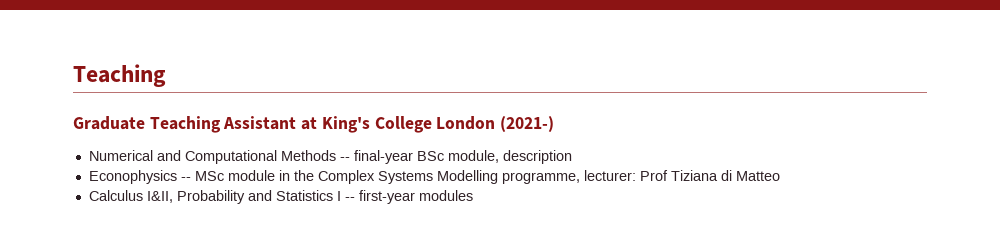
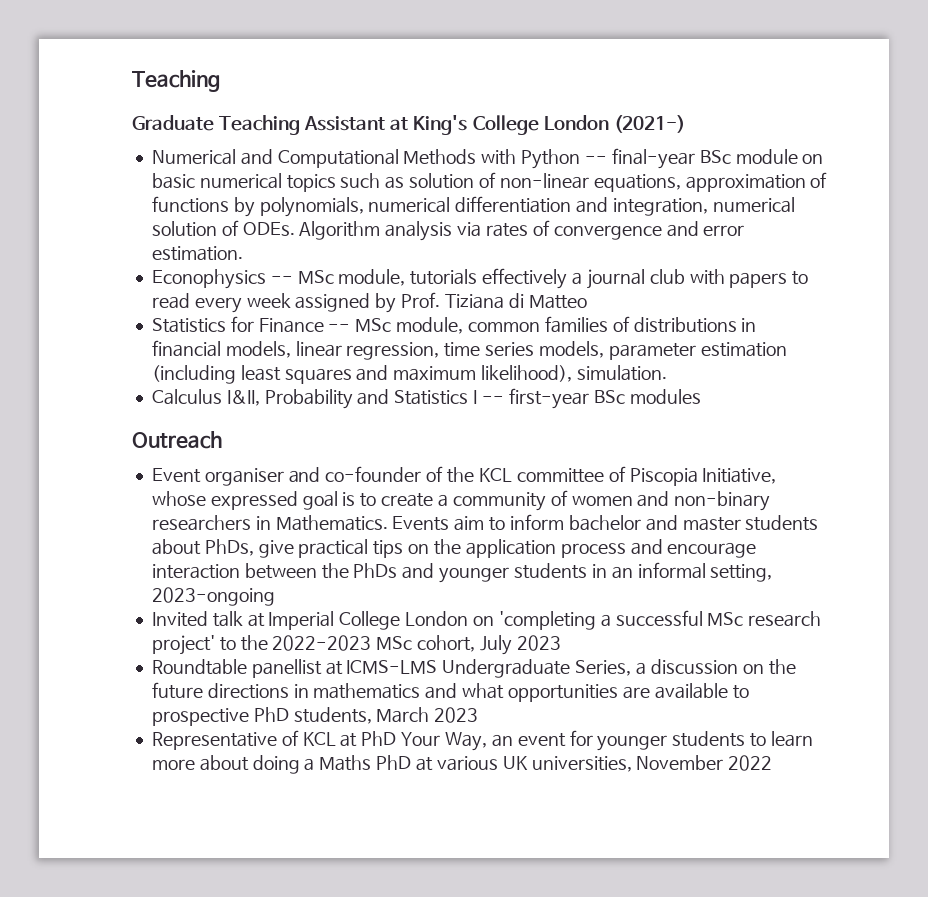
- Numerical and Computational Methods -- final-year BSc module, description
- Econophysics -- MSc module in the Complex Systems Modelling programme, lecturer: Prof Tiziana di Matteo
+ Numerical and Computational Methods with Python -- final-year BSc module on basic numerical topics such as solution of non-linear equations, approximation of functions by polynomials, numerical differentiation and integration, numerical solution of ODEs. Algorithm analysis via rates of convergence and error estimation.
+ Econophysics -- MSc module, tutorials effectively a journal club with papers to read every week assigned by Prof. Tiziana di Matteo
+ Statistics for Finance -- MSc module, common families of distributions in financial models, linear regression, time series models, parameter estimation (including least squares and maximum likelihood), simulation.
- Calculus I&II, Probability and Statistics I -- first-year modules
+ Calculus I&II, Probability and Statistics I -- first-year BSc modules
+ Outreach
+ Event organiser and co-founder of the KCL committee of Piscopia Initiative, whose expressed goal is to create a community of women and non-binary researchers in Mathematics. Events aim to inform bachelor and master students about PhDs, give practical tips on the application process and encourage interaction between the PhDs and younger students in an informal setting, 2023-ongoing
+ Invited talk at Imperial College London on 'completing a successful MSc research project' to the 2022-2023 MSc cohort, July 2023
+ Roundtable panellist at ICMS-LMS Undergraduate Series, a discussion on the future directions in mathematics and what opportunities are available to prospective PhD students, March 2023
+ Representative of KCL at PhD Your Way, an event for younger students to learn more about doing a Maths PhD at various UK universities, November 2022

